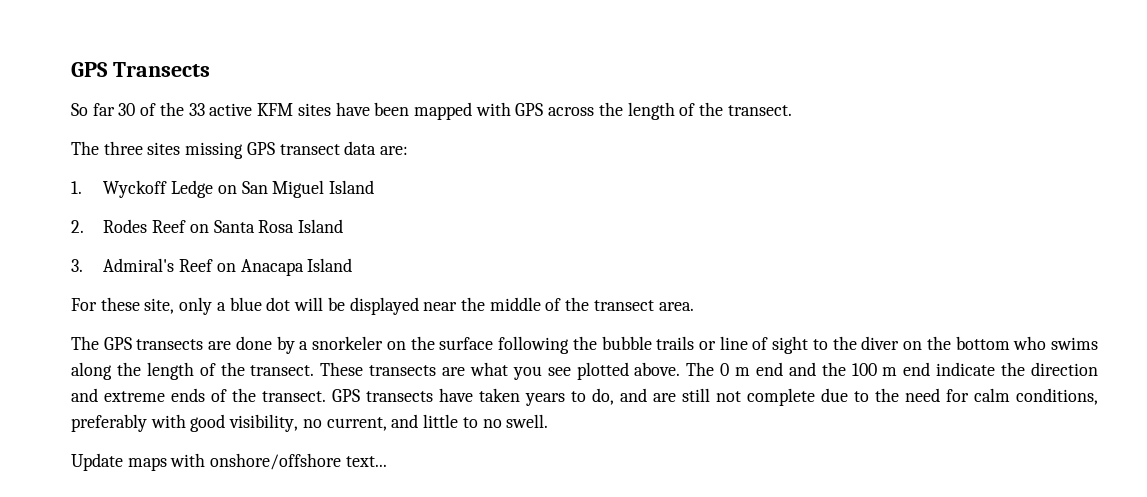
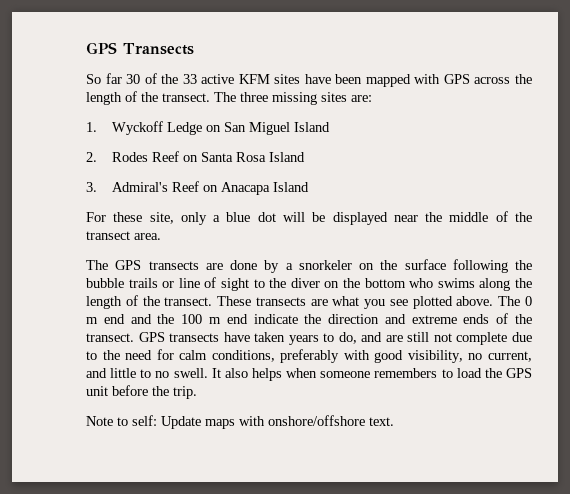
- So far 30 of the 33 active KFM sites have been mapped with GPS across the length of the transect.
- The three sites missing GPS transect data are:
+ So far 30 of the 33 active KFM sites have been mapped with GPS across the length of the transect. The three missing sites are:
- GPS transects have taken years to do, and are still not complete due to the need for calm conditions, preferably with good visibility, no current, and little to no swell.
- Update maps with onshore/offshore text...
+ GPS transects have taken years to do, and are still not complete due to the need for calm conditions, preferably with good visibility, no current, and little to no swell. It also helps when someone remembers to load the GPS unit before the trip.
+ Note to self: Update maps with onshore/offshore text.

